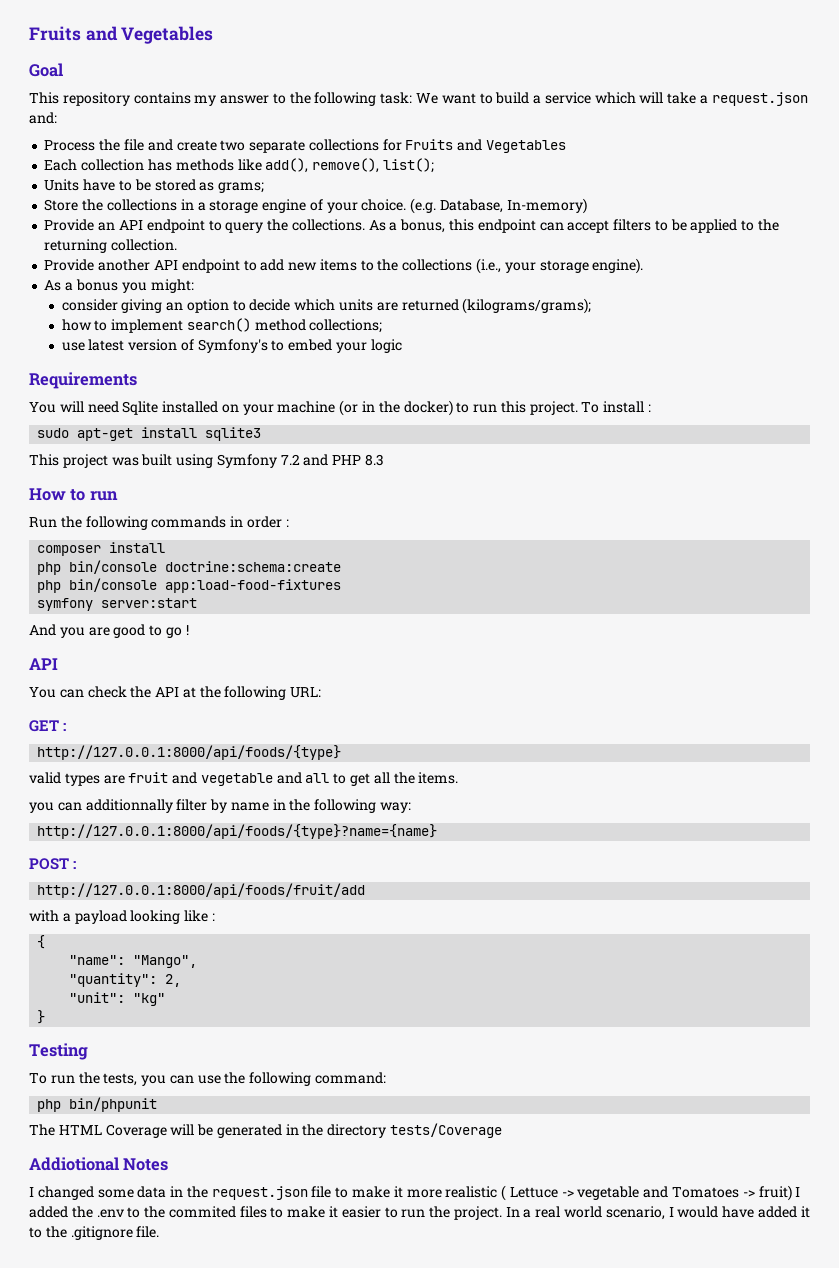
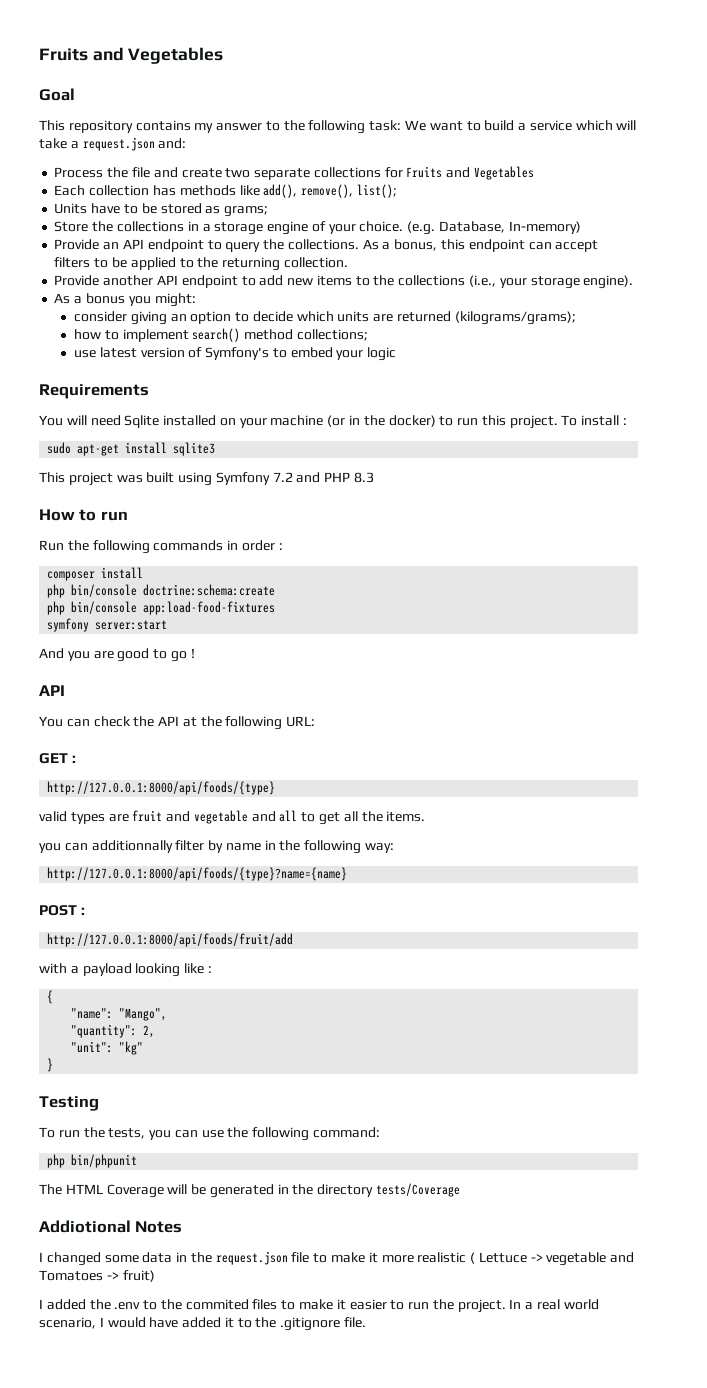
- I changed some data in the request.json file to make it more realistic ( Lettuce -> vegetable and Tomatoes -> fruit) I added the .env to the commited files to make it easier to run the project.
+ I changed some data in the request.json file to make it more realistic ( Lettuce -> vegetable and Tomatoes -> fruit)
+ I added the .env to the commited files to make it easier to run the project.

